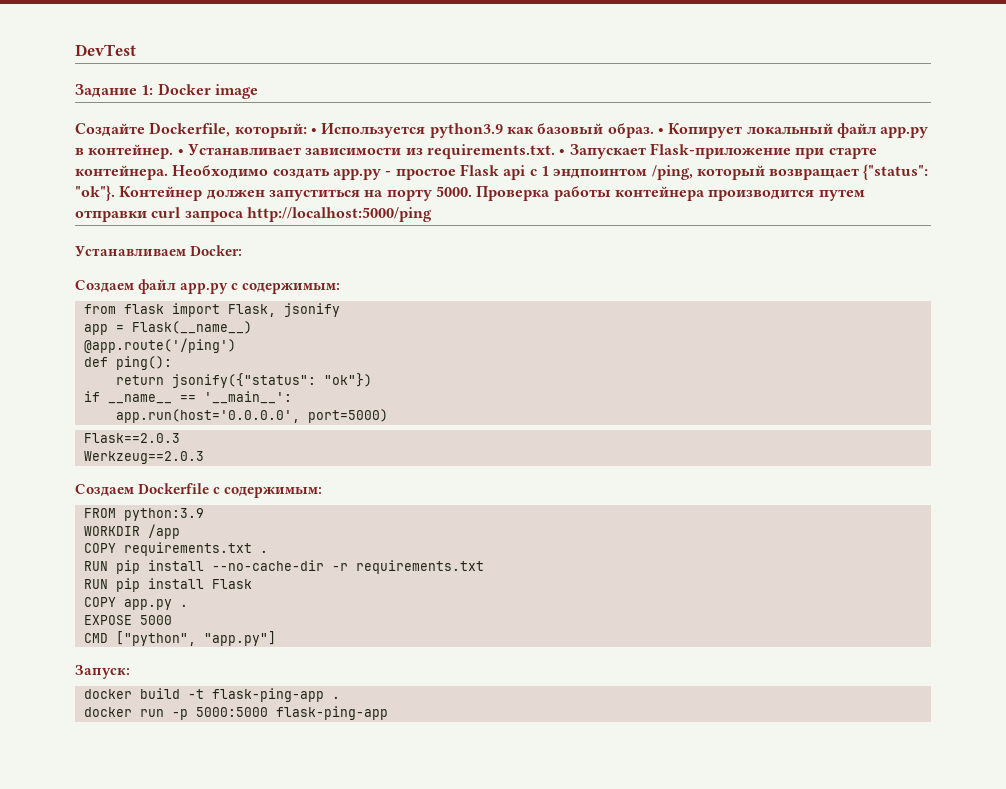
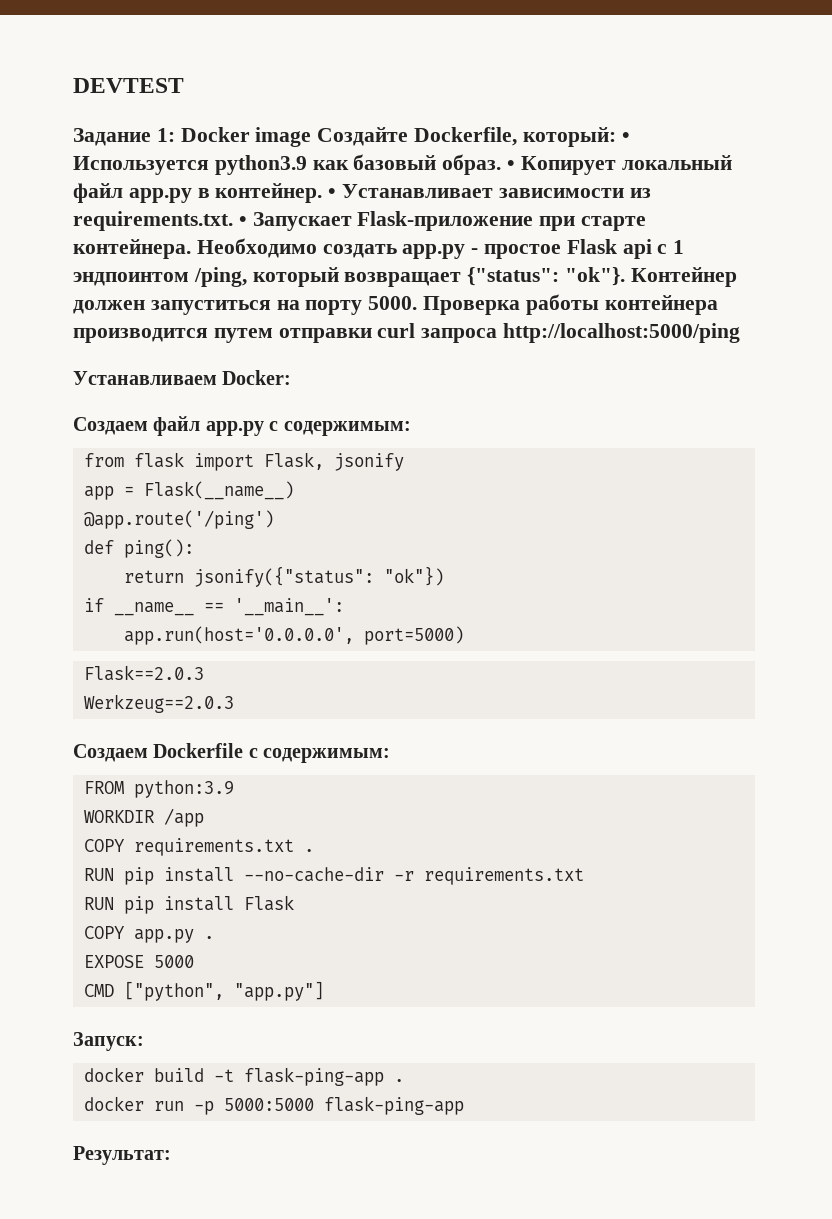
- DevTest
+ DEVTEST
- Задание 1: Docker image
- Создайте Dockerfile, который: • Используется python3.9 как базовый образ.
+ Задание 1: Docker image Создайте Dockerfile, который: • Используется python3.9 как базовый образ.
+ Результат:

